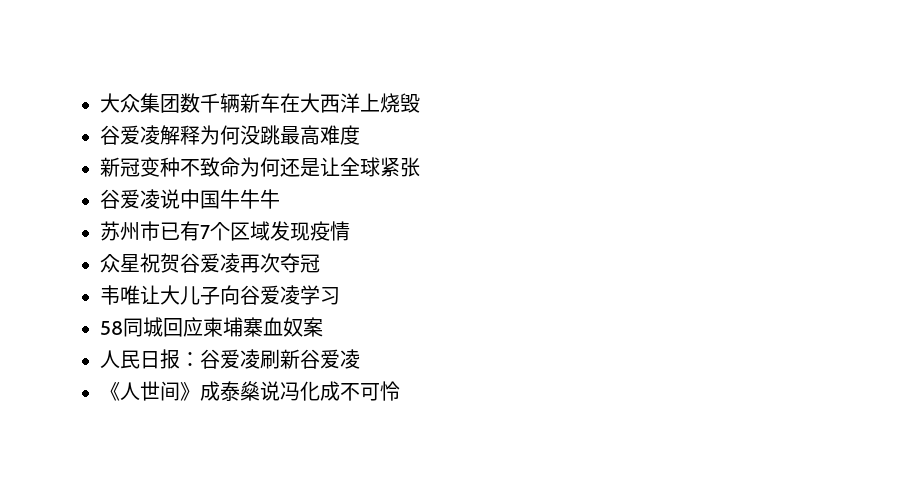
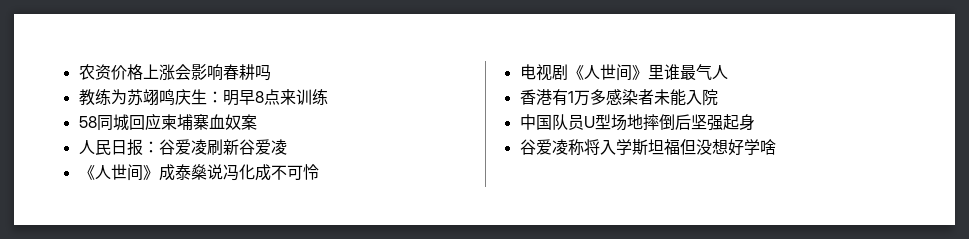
- 大众集团数千辆新车在大西洋上烧毁
- 谷爱凌解释为何没跳最高难度
- 新冠变种不致命为何还是让全球紧张
- 谷爱凌说中国牛牛牛
- 苏州市已有7个区域发现疫情
- 众星祝贺谷爱凌再次夺冠
- 韦唯让大儿子向谷爱凌学习
+ 农资价格上涨会影响春耕吗
+ 教练为苏翊鸣庆生：明早8点来训练
+ 电视剧《人世间》里谁最气人
+ 香港有1万多感染者未能入院
+ 中国队员U型场地摔倒后坚强起身
+ 谷爱凌称将入学斯坦福但没想好学啥

